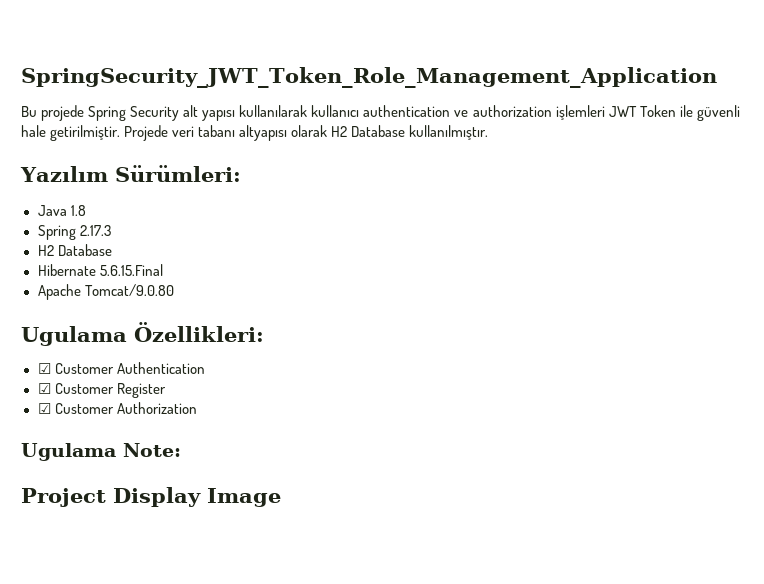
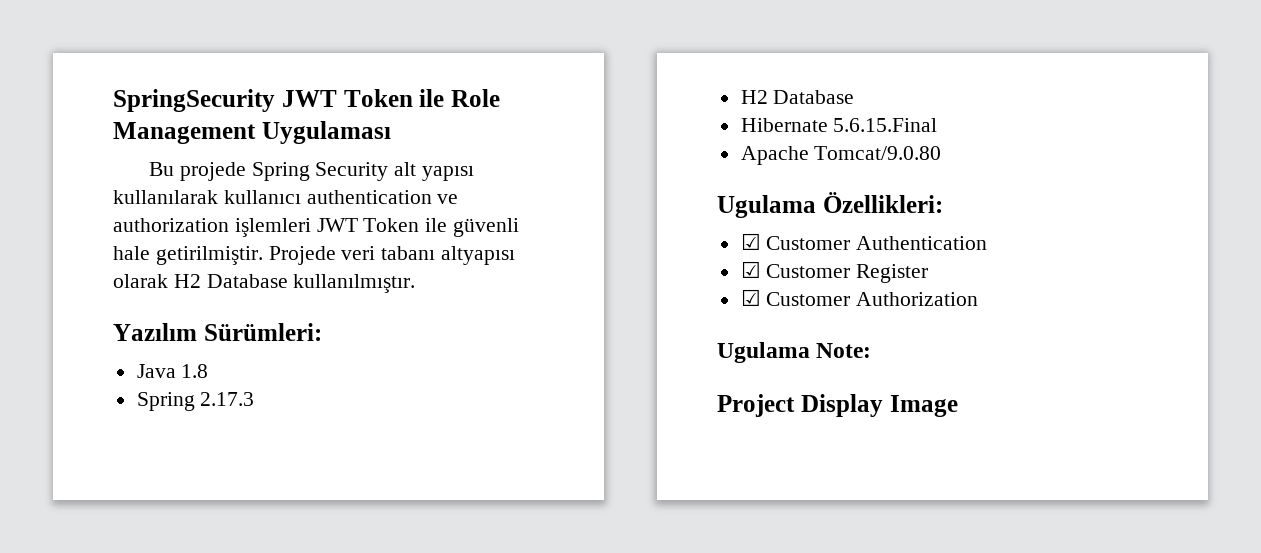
- SpringSecurity_JWT_Token_Role_Management_Application
+ SpringSecurity JWT Token ile Role Management Uygulaması

